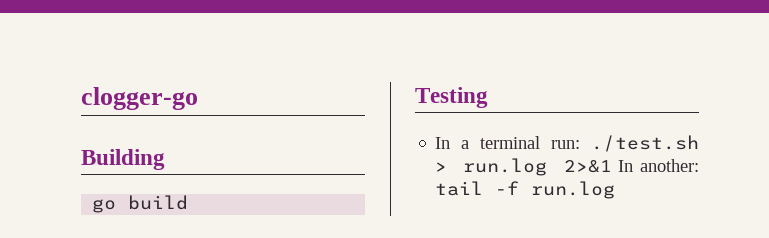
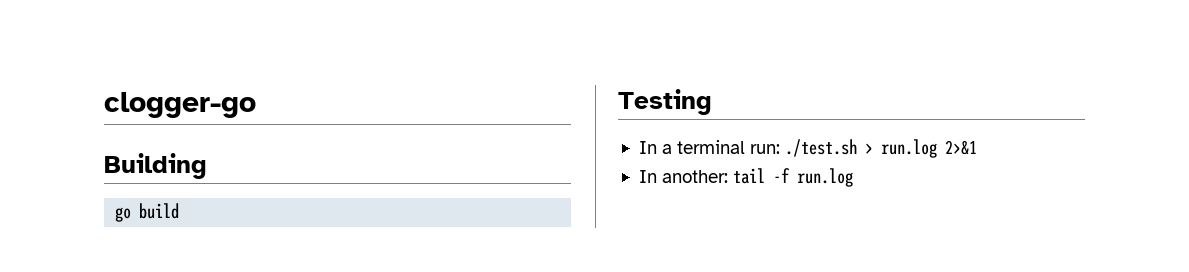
- In a terminal run: ./test.sh > run.log 2>&1 In another: tail -f run.log
+ In a terminal run: ./test.sh > run.log 2>&1
+ In another: tail -f run.log

